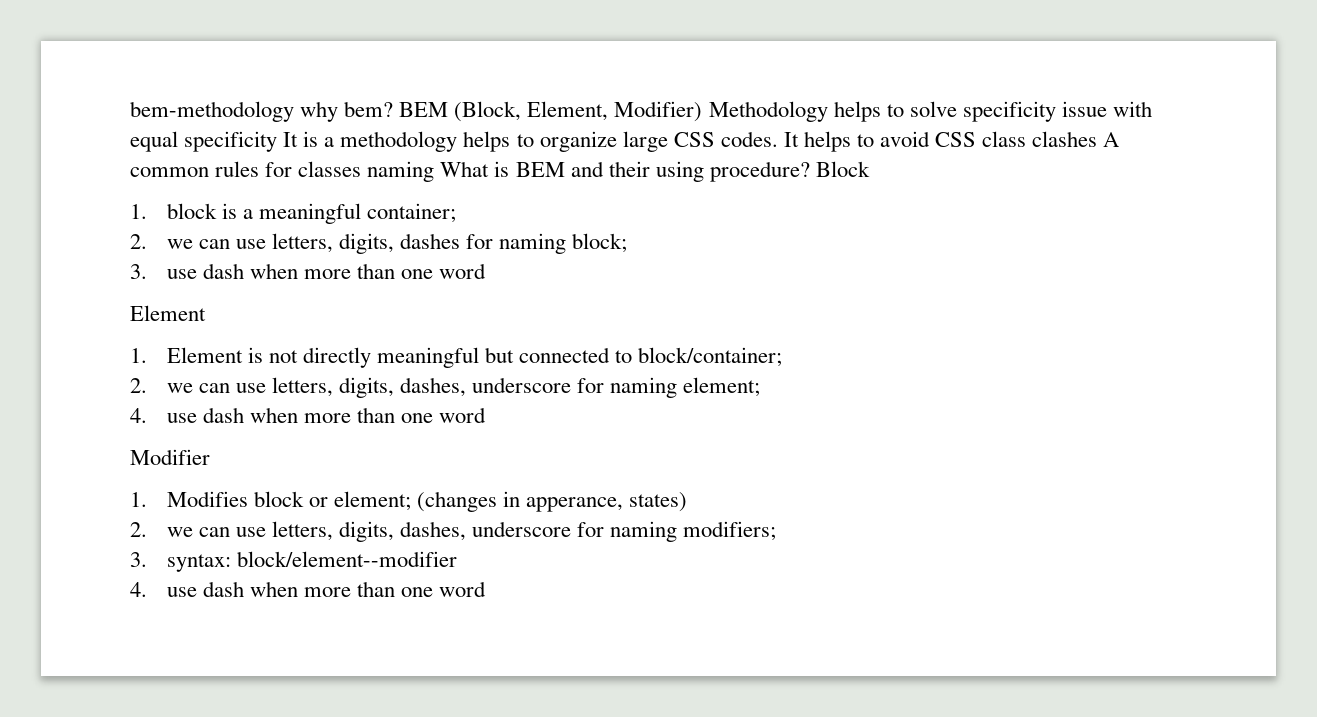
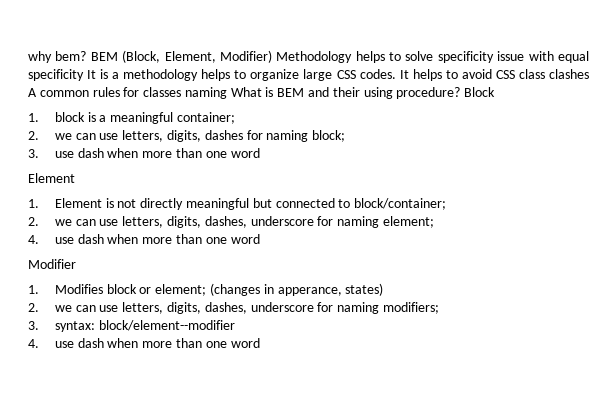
- bem-methodology why bem?
+ why bem?

